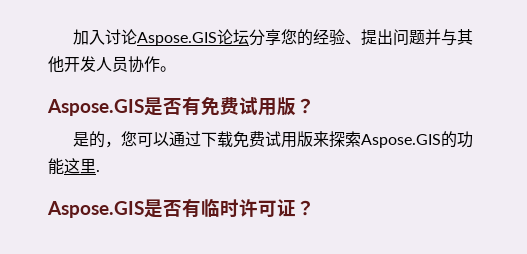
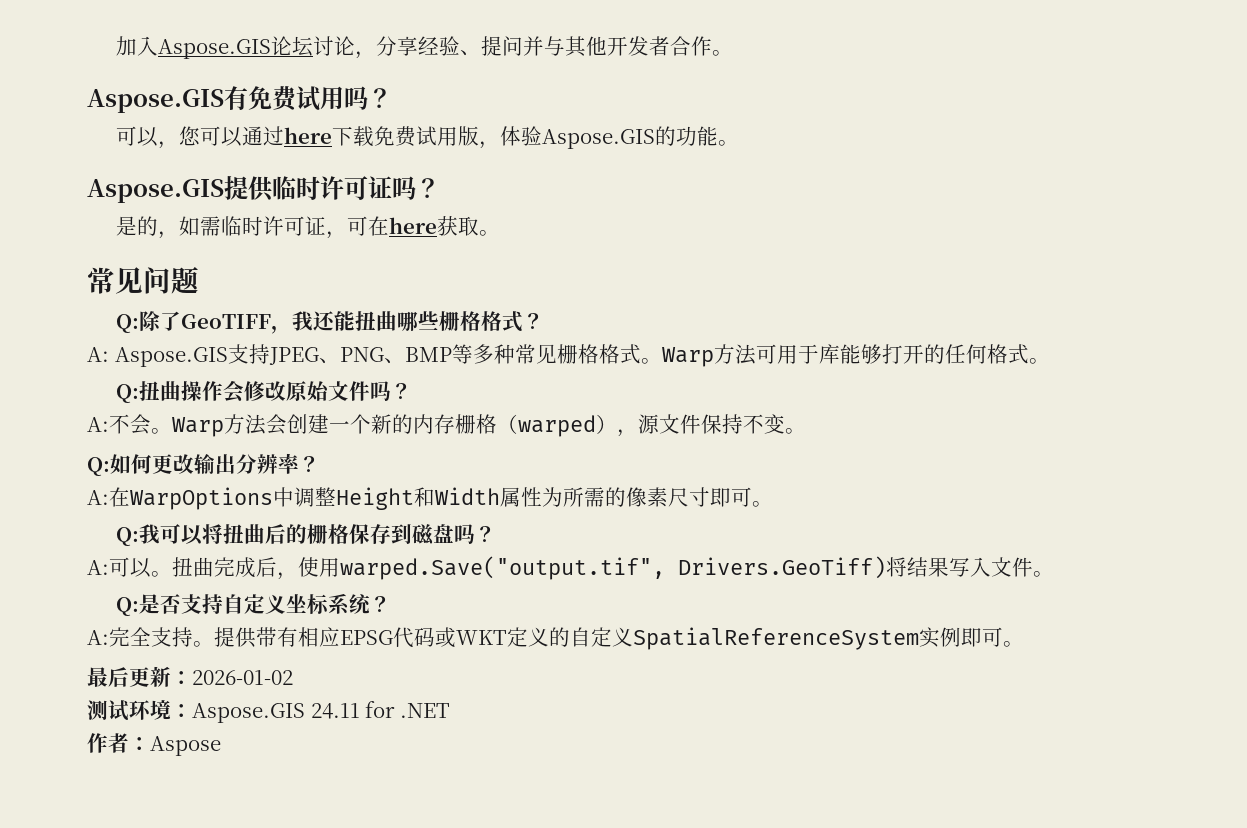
- 加入讨论Aspose.GIS论坛分享您的经验、提出问题并与其他开发人员协作。
+ 加入Aspose.GIS论坛讨论，分享经验、提问并与其他开发者合作。
- Aspose.GIS是否有免费试用版？
- 是的，您可以通过下载免费试用版来探索Aspose.GIS的功能这里.
- Aspose.GIS是否有临时许可证？
+ Aspose.GIS有免费试用吗？
+ 可以，您可以通过here下载免费试用版，体验Aspose.GIS的功能。
+ Aspose.GIS提供临时许可证吗？
+ 是的，如需临时许可证，可在here获取。
+ 常见问题
+ Q:除了GeoTIFF，我还能扭曲哪些栅格格式？
+ A: Aspose.GIS支持JPEG、PNG、BMP等多种常见栅格格式。Warp方法可用于库能够打开的任何格式。
+ Q:扭曲操作会修改原始文件吗？
+ A:不会。Warp方法会创建一个新的内存栅格（warped），源文件保持不变。
+ Q:如何更改输出分辨率？
+ A:在WarpOptions中调整Height和Width属性为所需的像素尺寸即可。
+ Q:我可以将扭曲后的栅格保存到磁盘吗？
+ A:可以。扭曲完成后，使用warped.Save("output.tif", Drivers.GeoTiff)将结果写入文件。
+ Q:是否支持自定义坐标系统？
+ A:完全支持。提供带有相应EPSG代码或WKT定义的自定义SpatialReferenceSystem实例即可。
+ 最后更新：2026-01-02
+ 测试环境：Aspose.GIS 24.11 for .NET
+ 作者：Aspose

